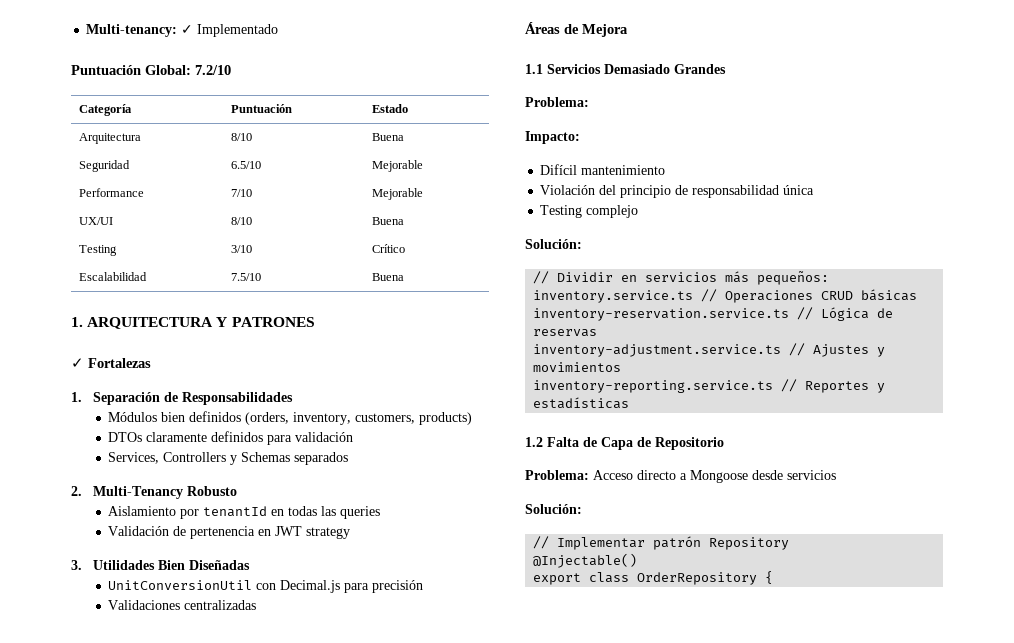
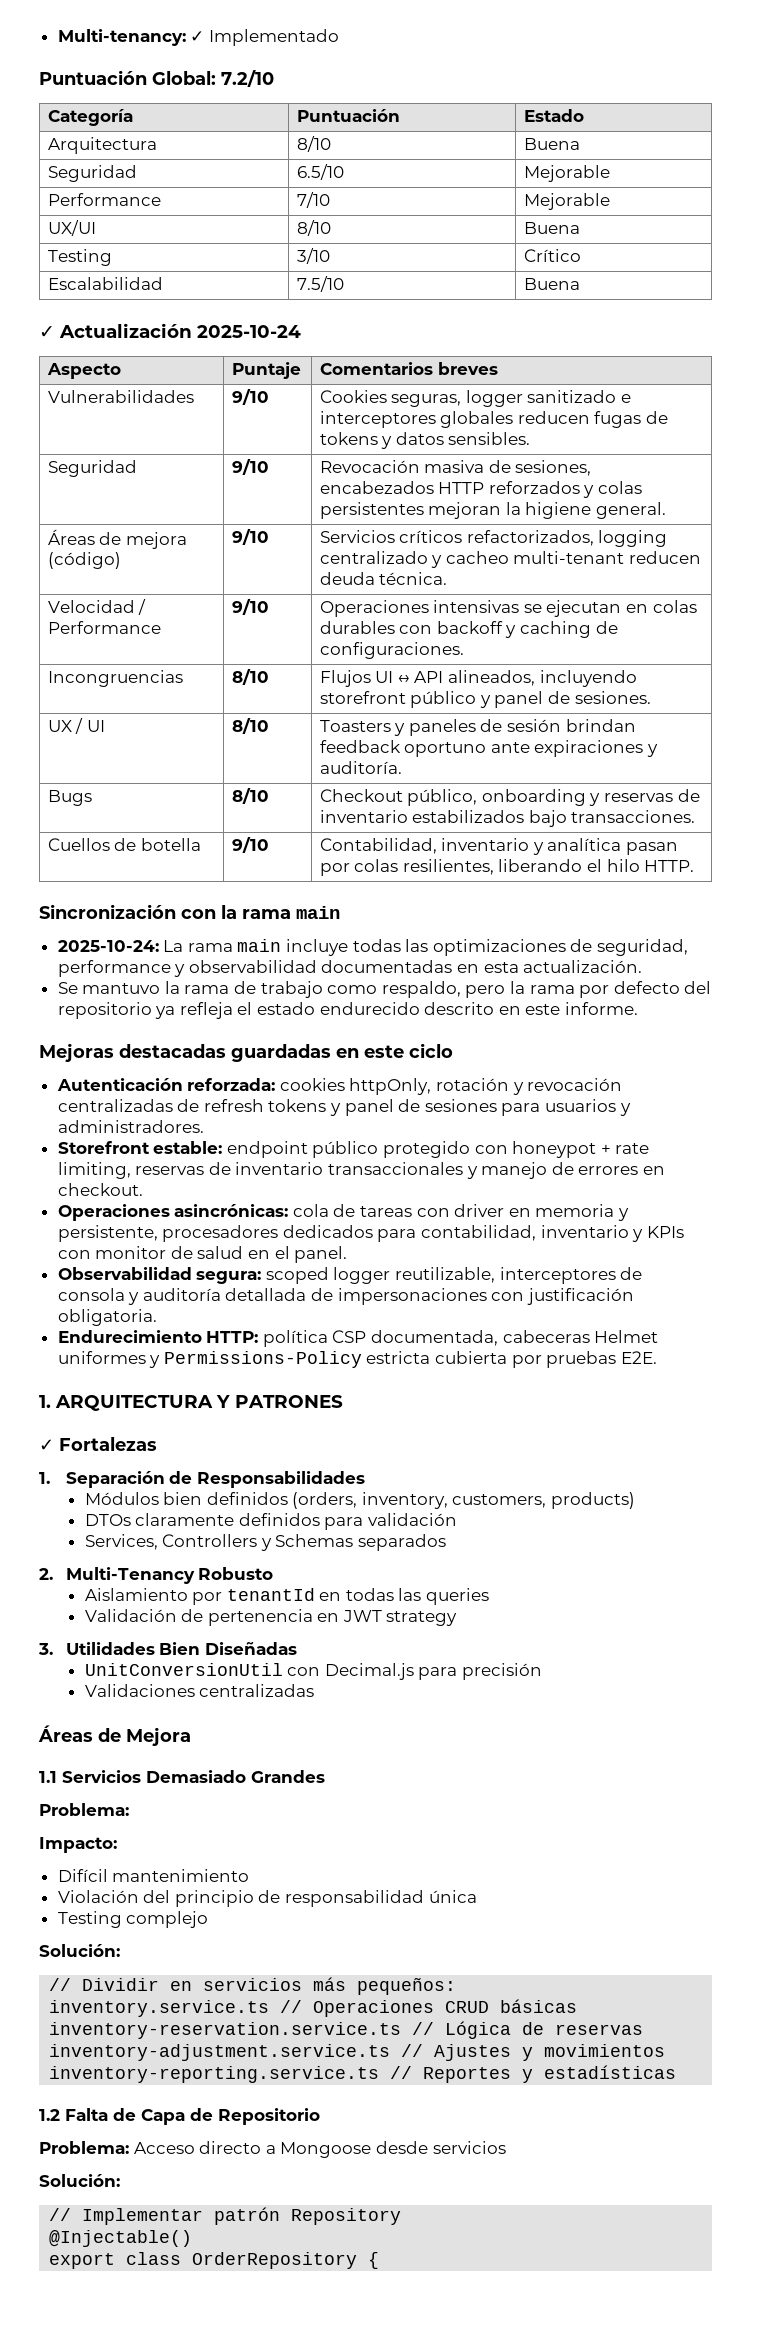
+ ✓ Actualización 2025-10-24
+ Aspecto | Puntaje | Comentarios breves
+ Vulnerabilidades | 9/10 | Cookies seguras, logger sanitizado e interceptores globales reducen fugas de tokens y datos sensibles.
+ Seguridad | 9/10 | Revocación masiva de sesiones, encabezados HTTP reforzados y colas persistentes mejoran la higiene general.
+ Áreas de mejora (código) | 9/10 | Servicios críticos refactorizados, logging centralizado y cacheo multi-tenant reducen deuda técnica.
+ Velocidad / Performance | 9/10 | Operaciones intensivas se ejecutan en colas durables con backoff y caching de configuraciones.
+ Incongruencias | 8/10 | Flujos UI ↔ API alineados, incluyendo storefront público y panel de sesiones.
+ UX / UI | 8/10 | Toasters y paneles de sesión brindan feedback oportuno ante expiraciones y auditoría.
+ Bugs | 8/10 | Checkout público, onboarding y reservas de inventario estabilizados bajo transacciones.
+ Cuellos de botella | 9/10 | Contabilidad, inventario y analítica pasan por colas resilientes, liberando el hilo HTTP.
+ Sincronización con la rama main
+ 2025-10-24: La rama main incluye todas las optimizaciones de seguridad, performance y observabilidad documentadas en esta actualización.
+ Se mantuvo la rama de trabajo como respaldo, pero la rama por defecto del repositorio ya refleja el estado endurecido descrito en este informe.
+ Mejoras destacadas guardadas en este ciclo
+ Autenticación reforzada: cookies httpOnly, rotación y revocación centralizadas de refresh tokens y panel de sesiones para usuarios y administradores.
+ Storefront estable: endpoint público protegido con honeypot + rate limiting, reservas de inventario transaccionales y manejo de errores en checkout.
+ Operaciones asincrónicas: cola de tareas con driver en memoria y persistente, procesadores dedicados para contabilidad, inventario y KPIs con monitor de salud en el panel.
+ Observabilidad segura: scoped logger reutilizable, interceptores de consola y auditoría detallada de impersonaciones con justificación obligatoria.
+ Endurecimiento HTTP: política CSP documentada, cabeceras Helmet uniformes y Permissions-Policy estricta cubierta por pruebas E2E.

